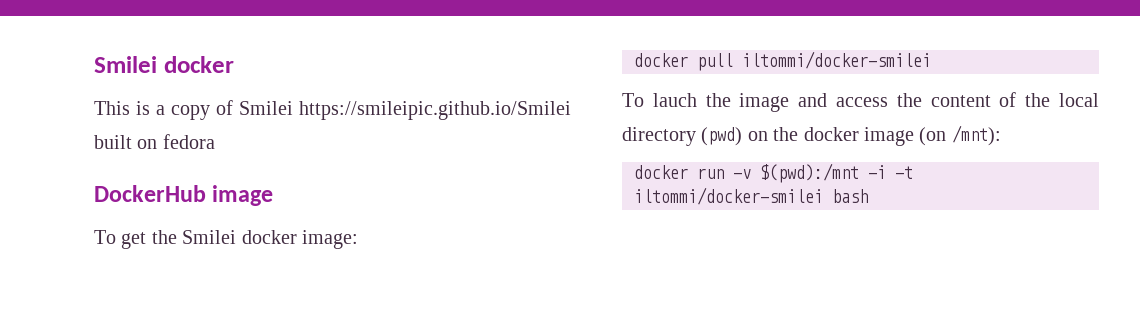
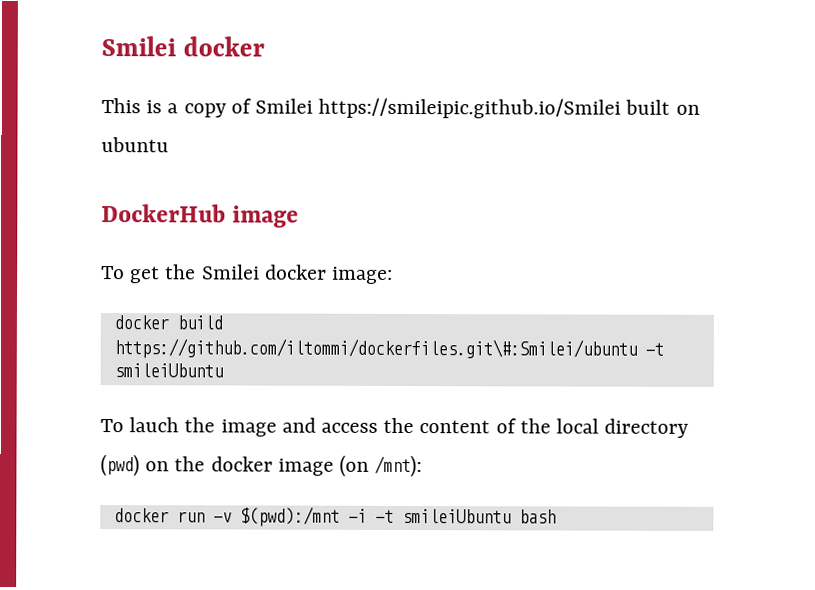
- This is a copy of Smilei https://smileipic.github.io/Smilei built on fedora
+ This is a copy of Smilei https://smileipic.github.io/Smilei built on ubuntu
- docker pull iltommi/docker-smilei
+ docker build https://github.com/iltommi/dockerfiles.git\#:Smilei/ubuntu -t smileiUbuntu
- docker run -v $(pwd):/mnt -i -t iltommi/docker-smilei bash
+ docker run -v $(pwd):/mnt -i -t smileiUbuntu bash

